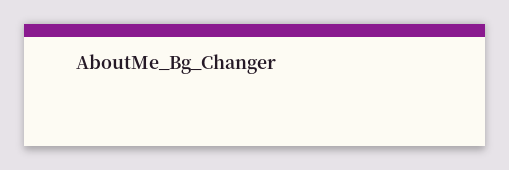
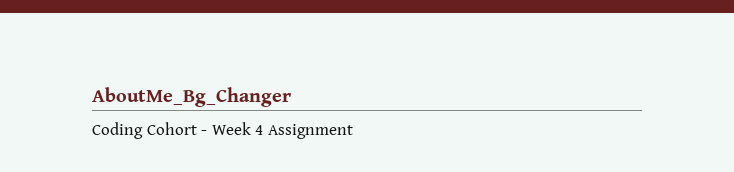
+ Coding Cohort - Week 4 Assignment

